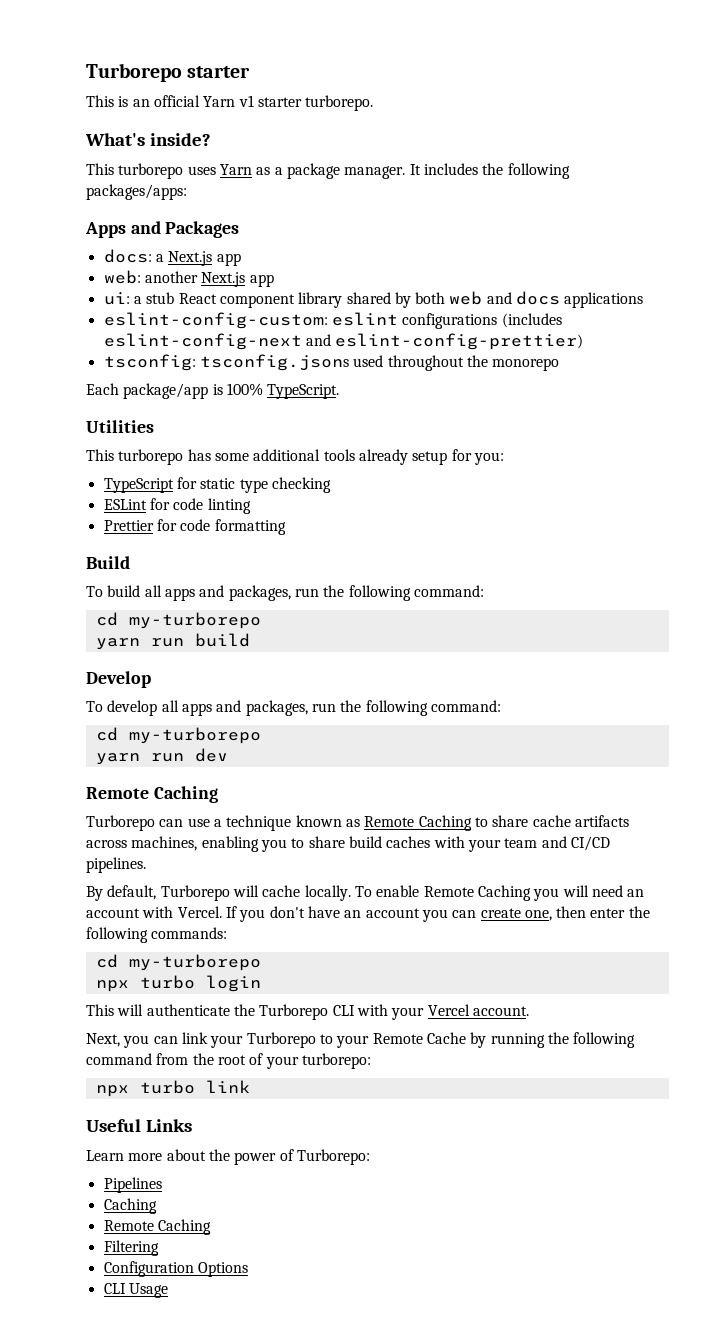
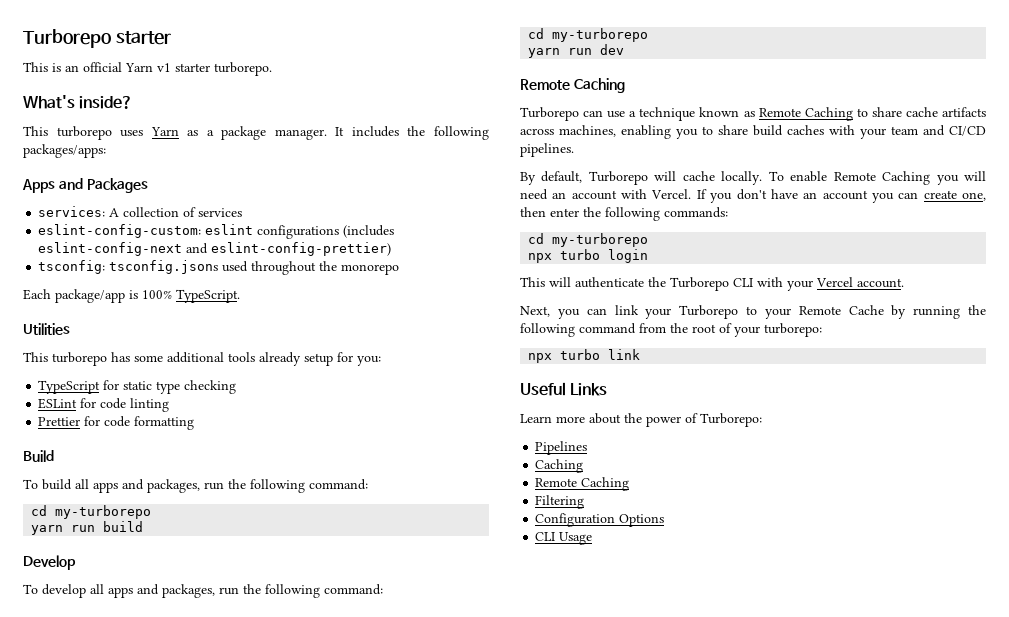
- docs: a Next.js app
- web: another Next.js app
- ui: a stub React component library shared by both web and docs applications
+ services: A collection of services

